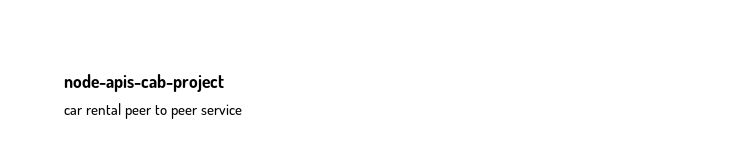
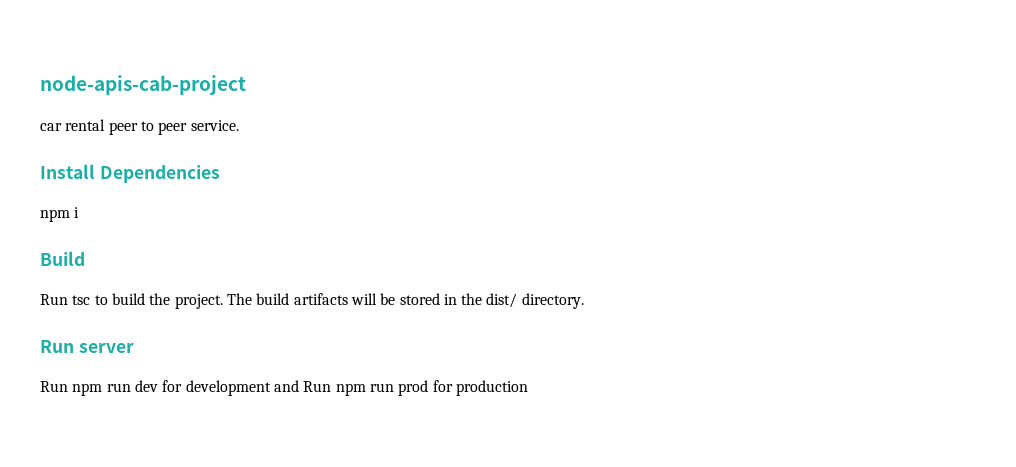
- car rental peer to peer service
+ car rental peer to peer service.
+ Install Dependencies
+ npm i
+ Build
+ Run tsc to build the project. The build artifacts will be stored in the dist/ directory.
+ Run server
+ Run npm run dev for development and Run npm run prod for production

